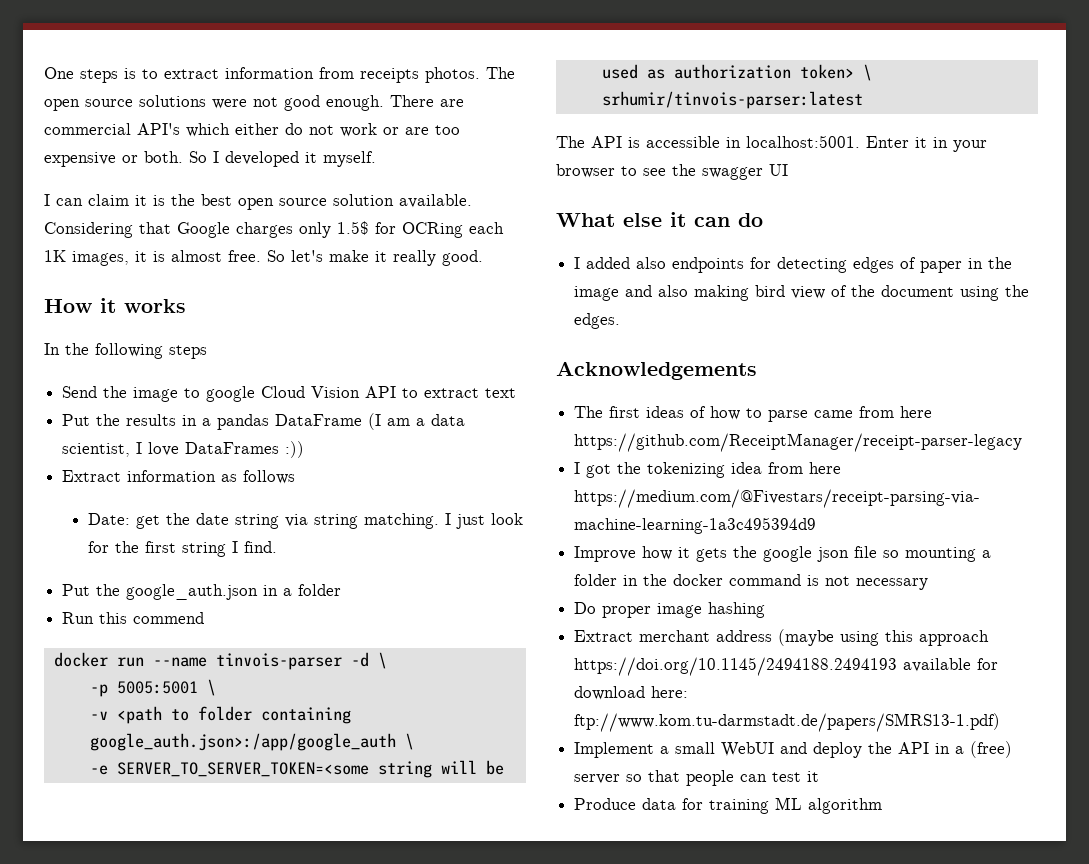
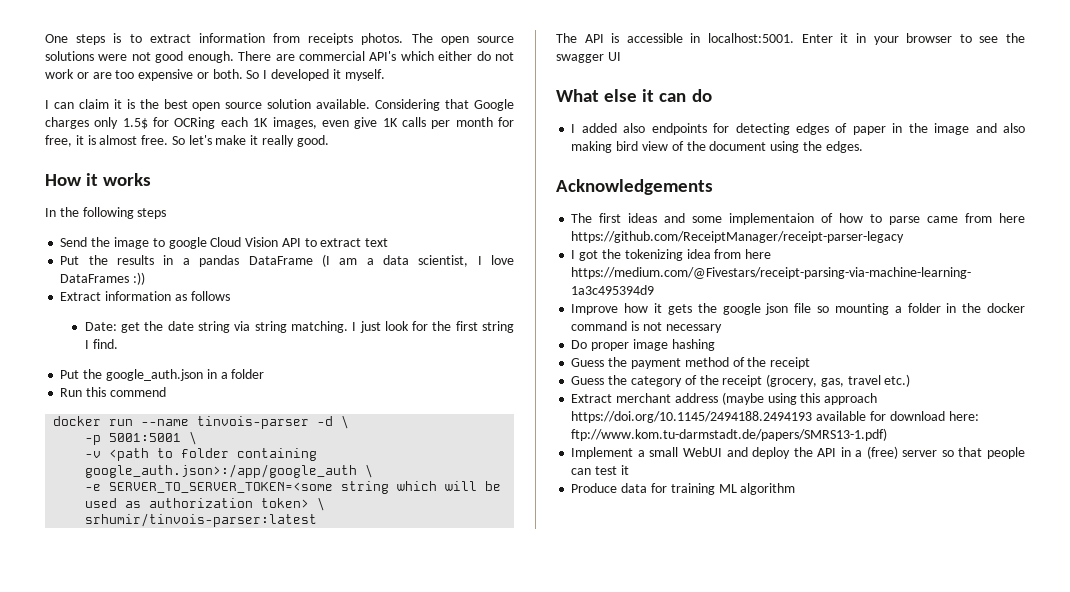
- Considering that Google charges only 1.5$ for OCRing each 1K images, it is almost free.
+ Considering that Google charges only 1.5$ for OCRing each 1K images, even give 1K calls per month for free, it is almost free.
- -p 5005:5001 \
+ -p 5001:5001 \
- -e SERVER_TO_SERVER_TOKEN=<some string will be used as authorization token> \
+ -e SERVER_TO_SERVER_TOKEN=<some string which will be used as authorization token> \
- The first ideas of how to parse came from here https://github.com/ReceiptManager/receipt-parser-legacy
+ The first ideas and some implementaion of how to parse came from here https://github.com/ReceiptManager/receipt-parser-legacy
+ Guess the payment method of the receipt
+ Guess the category of the receipt (grocery, gas, travel etc.)

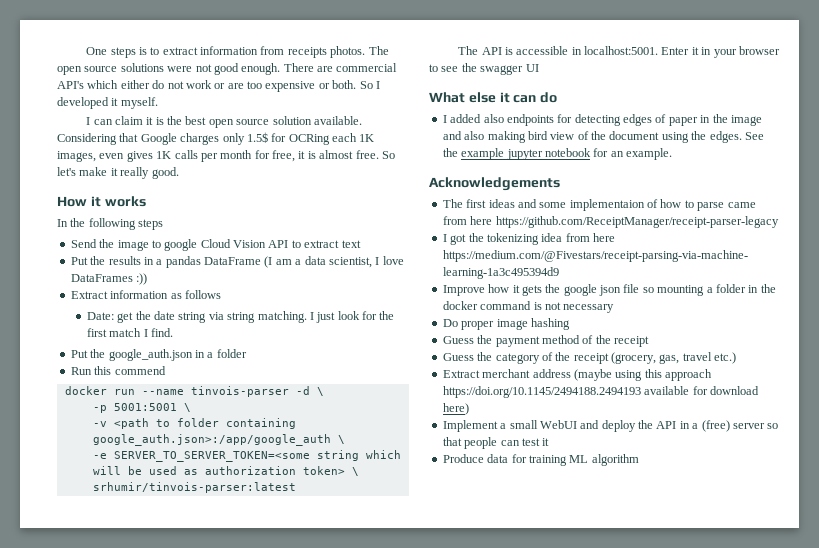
- Considering that Google charges only 1.5$ for OCRing each 1K images, even give 1K calls per month for free, it is almost free.
+ Considering that Google charges only 1.5$ for OCRing each 1K images, even gives 1K calls per month for free, it is almost free.
- I just look for the first string I find.
+ I just look for the first match I find.
+ See the example jupyter notebook for an example.
- Extract merchant address (maybe using this approach https://doi.org/10.1145/2494188.2494193 available for download here: ftp://www.kom.tu-darmstadt.de/papers/SMRS13-1.pdf)
+ Extract merchant address (maybe using this approach https://doi.org/10.1145/2494188.2494193 available for download here)

